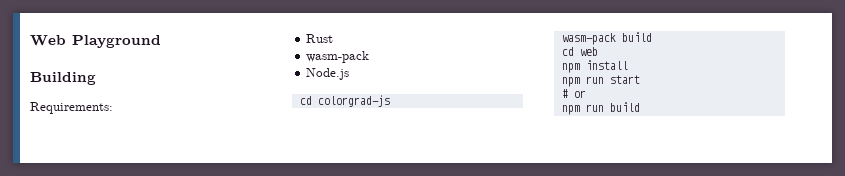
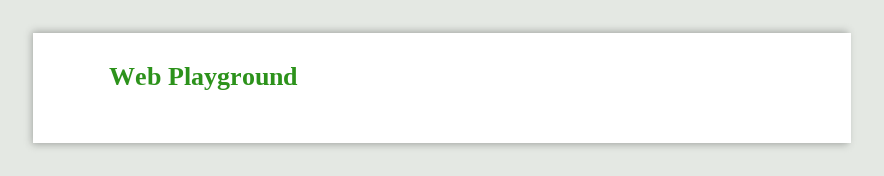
- Building
- Requirements:
- Rust
- wasm-pack
- Node.js
- cd colorgrad-js
- wasm-pack build
- cd web
- npm install
- npm run start
- # or
- npm run build

